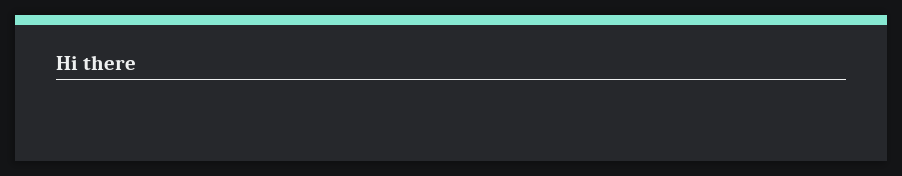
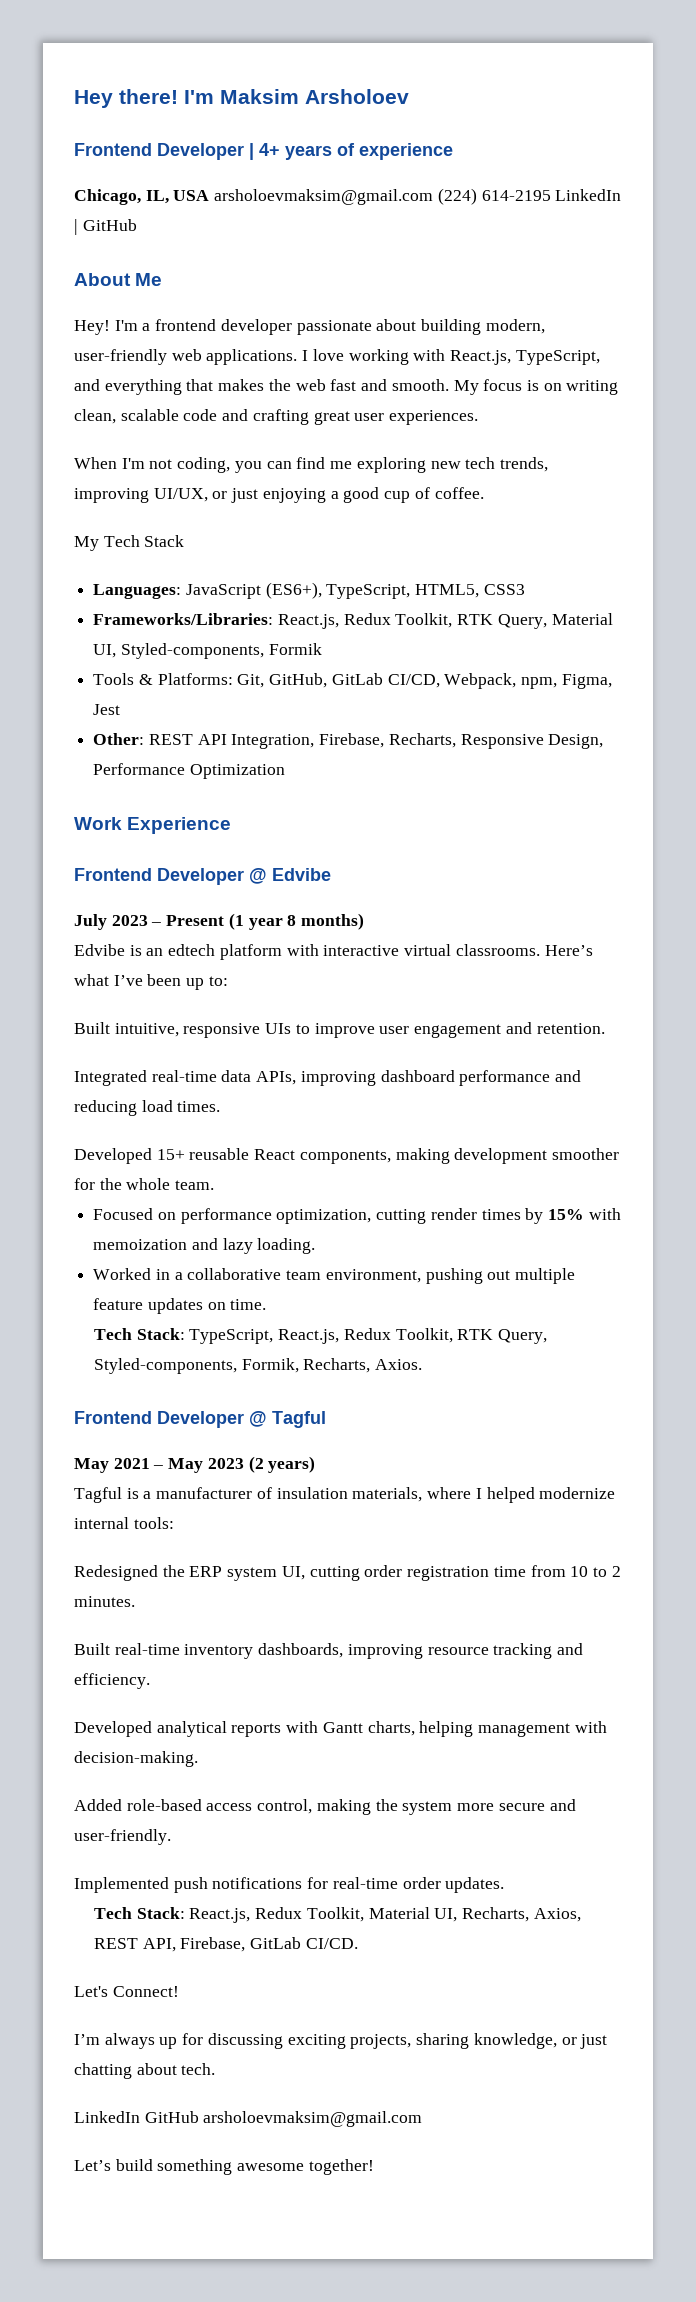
- Hi there
+ Hey there! I'm Maksim Arsholoev
+ Frontend Developer | 4+ years of experience
+ Chicago, IL, USA arsholoevmaksim@gmail.com (224) 614-2195 LinkedIn | GitHub
+ About Me
+ Hey! I'm a frontend developer passionate about building modern, user-friendly web applications. I love working with React.js, TypeScript, and everything that makes the web fast and smooth. My focus is on writing clean, scalable code and crafting great user experiences.
+ When I'm not coding, you can find me exploring new tech trends, improving UI/UX, or just enjoying a good cup of coffee.
+ My Tech Stack
+ Languages: JavaScript (ES6+), TypeScript, HTML5, CSS3
+ Frameworks/Libraries: React.js, Redux Toolkit, RTK Query, Material UI, Styled-components, Formik
+ Tools & Platforms: Git, GitHub, GitLab CI/CD, Webpack, npm, Figma, Jest
+ Other: REST API Integration, Firebase, Recharts, Responsive Design, Performance Optimization
+ Work Experience
+ Frontend Developer @ Edvibe
+ July 2023 – Present (1 year 8 months)
+ Edvibe is an edtech platform with interactive virtual classrooms. Here’s what I’ve been up to:
+ Built intuitive, responsive UIs to improve user engagement and retention.
+ Integrated real-time data APIs, improving dashboard performance and reducing load times.
+ Developed 15+ reusable React components, making development smoother for the whole team.
+ Focused on performance optimization, cutting render times by 15% with memoization and lazy loading.
+ Worked in a collaborative team environment, pushing out multiple feature updates on time.
+ Tech Stack: TypeScript, React.js, Redux Toolkit, RTK Query, Styled-components, Formik, Recharts, Axios.
+ Frontend Developer @ Tagful
+ May 2021 – May 2023 (2 years)
+ Tagful is a manufacturer of insulation materials, where I helped modernize internal tools:
+ Redesigned the ERP system UI, cutting order registration time from 10 to 2 minutes.
+ Built real-time inventory dashboards, improving resource tracking and efficiency.
+ Developed analytical reports with Gantt charts, helping management with decision-making.
+ Added role-based access control, making the system more secure and user-friendly.
+ Implemented push notifications for real-time order updates.
+ Tech Stack: React.js, Redux Toolkit, Material UI, Recharts, Axios, REST API, Firebase, GitLab CI/CD.
+ Let's Connect!
+ I’m always up for discussing exciting projects, sharing knowledge, or just chatting about tech.
+ LinkedIn GitHub arsholoevmaksim@gmail.com
+ Let’s build something awesome together!

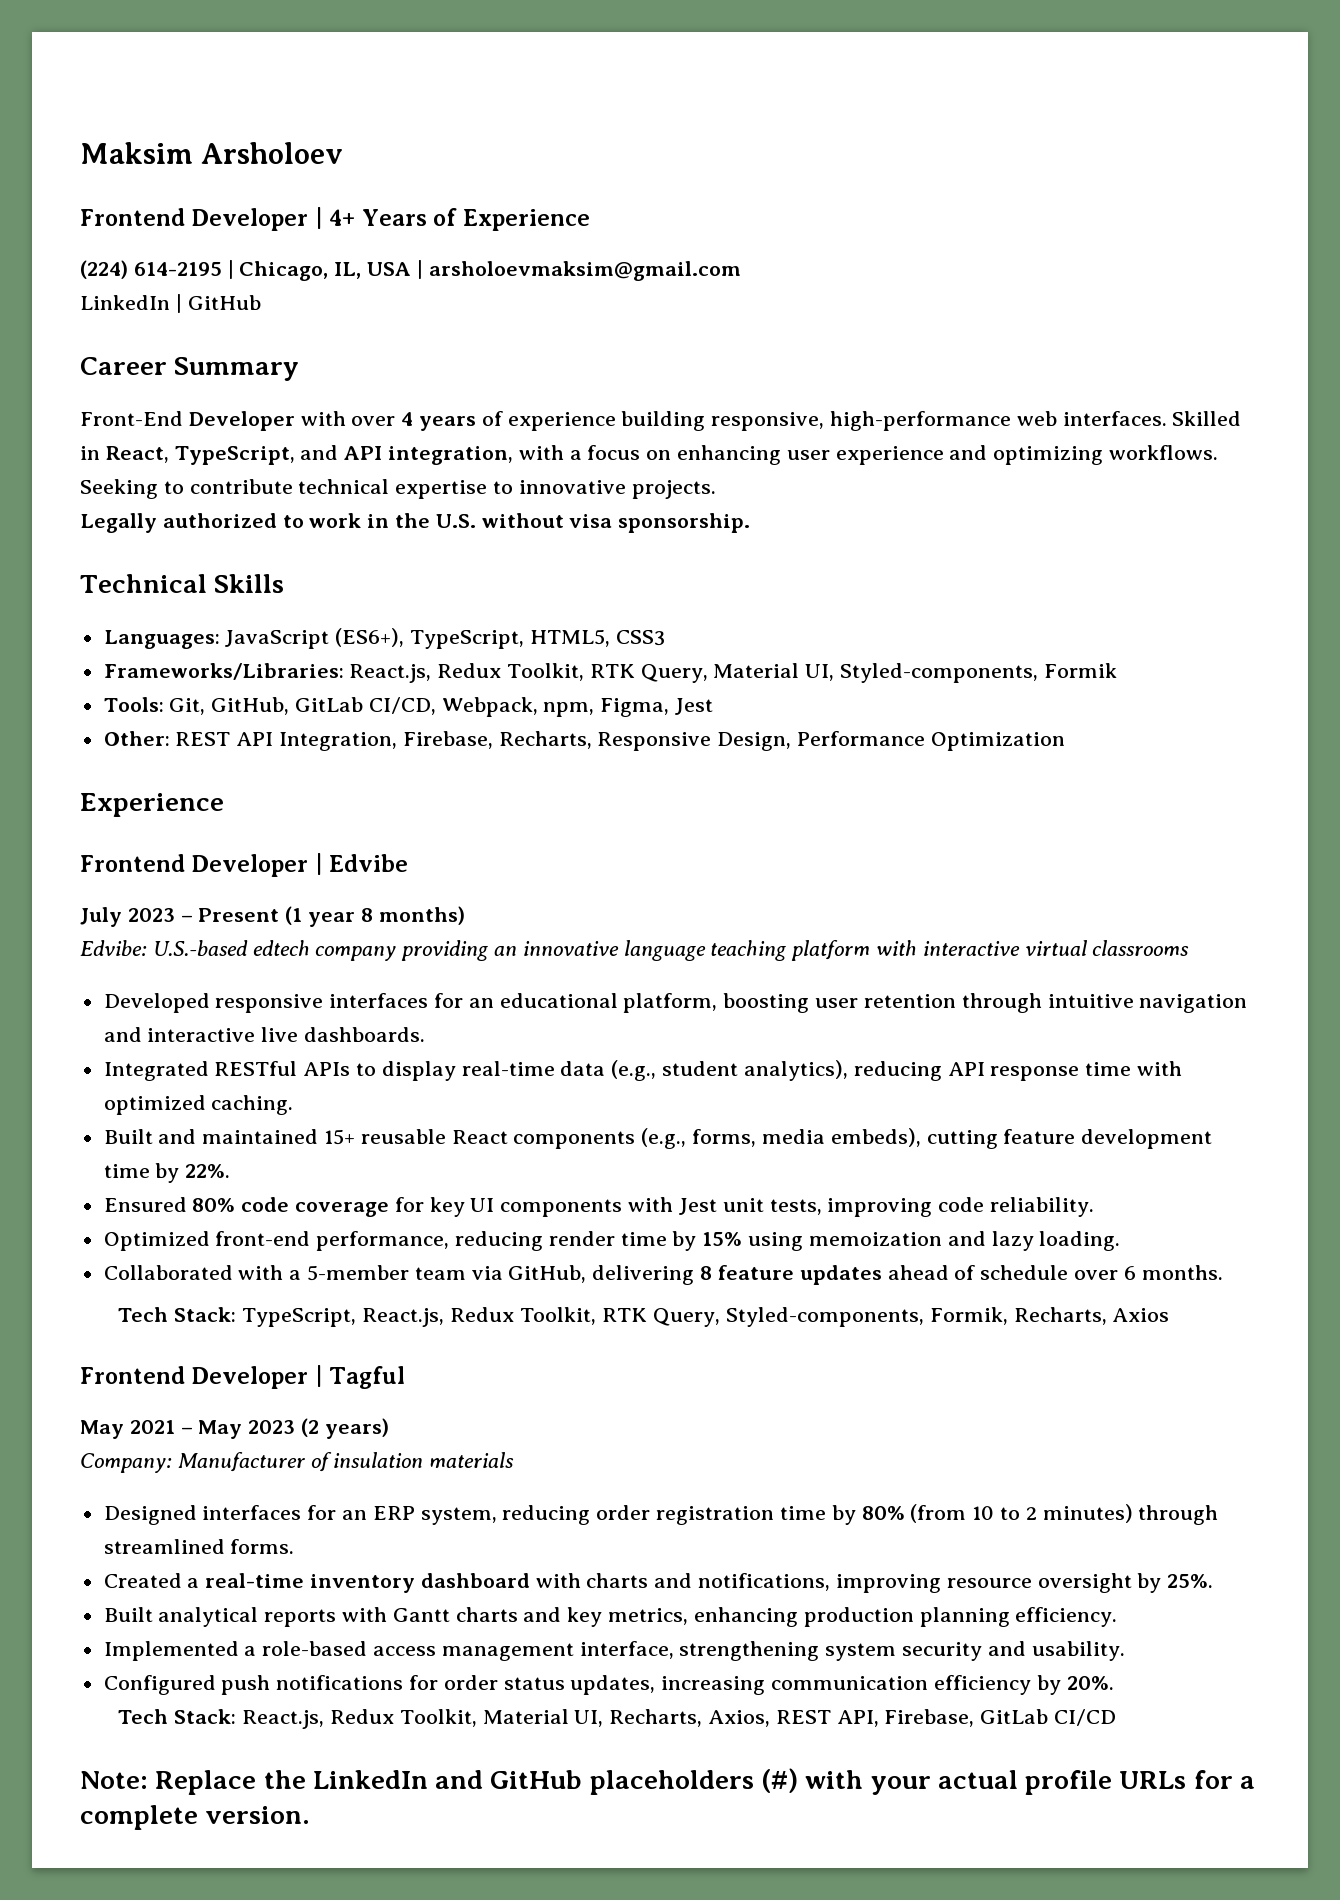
- Hey there! I'm Maksim Arsholoev
+ Maksim Arsholoev
- Frontend Developer | 4+ years of experience
- Chicago, IL, USA arsholoevmaksim@gmail.com (224) 614-2195 LinkedIn | GitHub
+ Frontend Developer | 4+ Years of Experience
+ (224) 614-2195 | Chicago, IL, USA | arsholoevmaksim@gmail.com
+ LinkedIn | GitHub
- About Me
- Hey! I'm a frontend developer passionate about building modern, user-friendly web applications. I love working with React.js, TypeScript, and everything that makes the web fast and smooth. My focus is on writing clean, scalable code and crafting great user experiences.
- When I'm not coding, you can find me exploring new tech trends, improving UI/UX, or just enjoying a good cup of coffee.
- My Tech Stack
+ Career Summary
+ Front-End Developer with over 4 years of experience building responsive, high-performance web interfaces. Skilled in React, TypeScript, and API integration, with a focus on enhancing user experience and optimizing workflows. Seeking to contribute technical expertise to innovative projects.
+ Legally authorized to work in the U.S. without visa sponsorship.
+ Technical Skills
- Tools & Platforms: Git, GitHub, GitLab CI/CD, Webpack, npm, Figma, Jest
+ Tools: Git, GitHub, GitLab CI/CD, Webpack, npm, Figma, Jest
  Other: REST API Integration, Firebase, Recharts, Responsive Design, Performance Optimization
- Work Experience
+ Experience
- Frontend Developer @ Edvibe
+ Frontend Developer | Edvibe
- Edvibe is an edtech platform with interactive virtual classrooms. Here’s what I’ve been up to:
- Built intuitive, responsive UIs to improve user engagement and retention.
- Integrated real-time data APIs, improving dashboard performance and reducing load times.
- Developed 15+ reusable React components, making development smoother for the whole team.
- Focused on performance optimization, cutting render times by 15% with memoization and lazy loading.
+ Edvibe: U.S.-based edtech company providing an innovative language teaching platform with interactive virtual classrooms
+ Developed responsive interfaces for an educational platform, boosting user retention through intuitive navigation and interactive live dashboards.
+ Integrated RESTful APIs to display real-time data (e.g., student analytics), reducing API response time with optimized caching.
+ Built and maintained 15+ reusable React components (e.g., forms, media embeds), cutting feature development time by 22%.
+ Ensured 80% code coverage for key UI components with Jest unit tests, improving code reliability.
+ Optimized front-end performance, reducing render time by 15% using memoization and lazy loading.
- Worked in a collaborative team environment, pushing out multiple feature updates on time.
+ Collaborated with a 5-member team via GitHub, delivering 8 feature updates ahead of schedule over 6 months.
- Tech Stack: TypeScript, React.js, Redux Toolkit, RTK Query, Styled-components, Formik, Recharts, Axios.
- Frontend Developer @ Tagful
+ Tech Stack: TypeScript, React.js, Redux Toolkit, RTK Query, Styled-components, Formik, Recharts, Axios
+ Frontend Developer | Tagful
- Tagful is a manufacturer of insulation materials, where I helped modernize internal tools:
- Redesigned the ERP system UI, cutting order registration time from 10 to 2 minutes.
- Built real-time inventory dashboards, improving resource tracking and efficiency.
- Developed analytical reports with Gantt charts, helping management with decision-making.
- Added role-based access control, making the system more secure and user-friendly.
- Implemented push notifications for real-time order updates.
+ Company: Manufacturer of insulation materials
+ Designed interfaces for an ERP system, reducing order registration time by 80% (from 10 to 2 minutes) through streamlined forms.
+ Created a real-time inventory dashboard with charts and notifications, improving resource oversight by 25%.
+ Built analytical reports with Gantt charts and key metrics, enhancing production planning efficiency.
+ Implemented a role-based access management interface, strengthening system security and usability.
+ Configured push notifications for order status updates, increasing communication efficiency by 20%.
- Tech Stack: React.js, Redux Toolkit, Material UI, Recharts, Axios, REST API, Firebase, GitLab CI/CD.
- Let's Connect!
- I’m always up for discussing exciting projects, sharing knowledge, or just chatting about tech.
- LinkedIn GitHub arsholoevmaksim@gmail.com
- Let’s build something awesome together!
+ Tech Stack: React.js, Redux Toolkit, Material UI, Recharts, Axios, REST API, Firebase, GitLab CI/CD
+ Note: Replace the LinkedIn and GitHub placeholders (#) with your actual profile URLs for a complete version.

